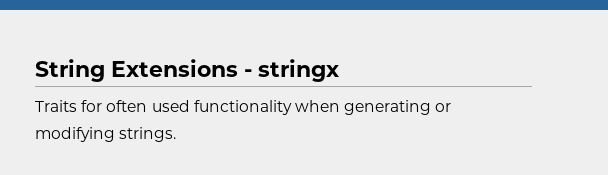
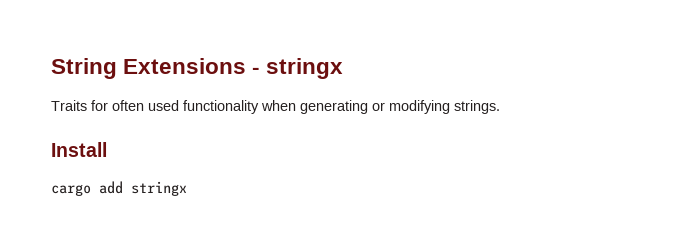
+ Install
+ cargo add stringx

